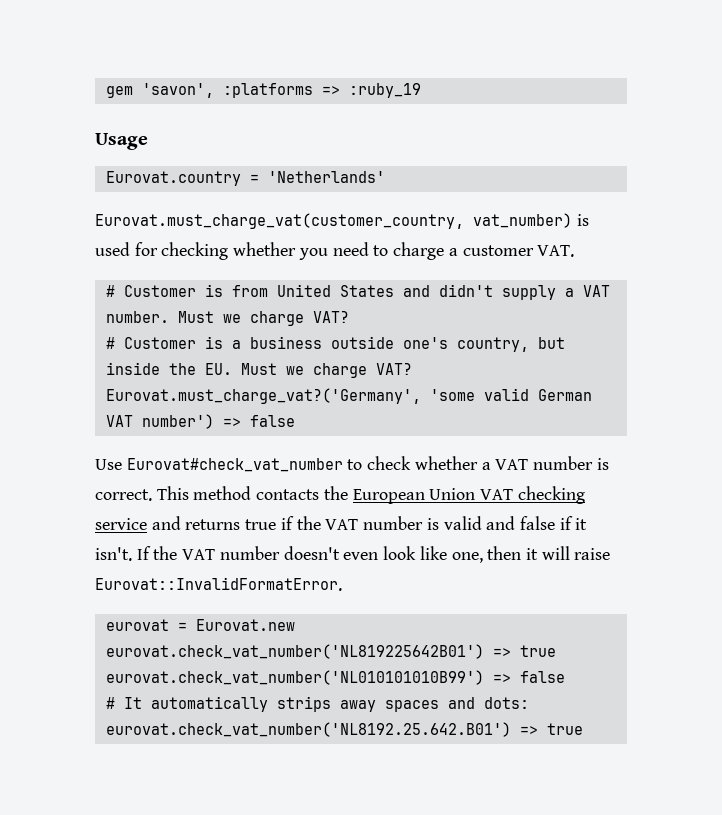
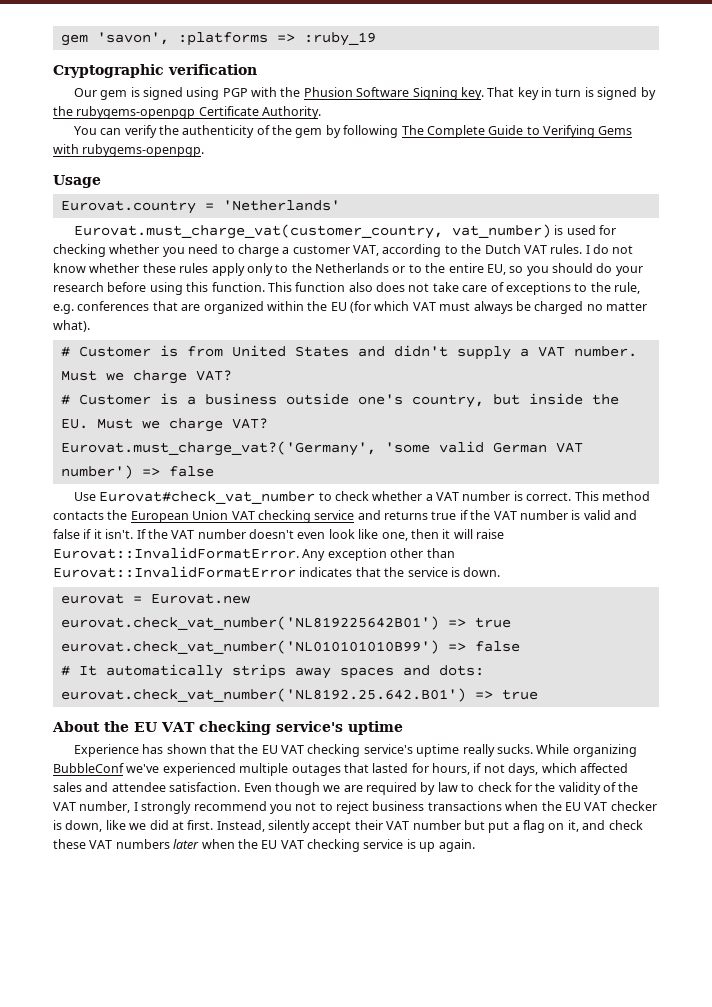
+ Cryptographic verification
+ Our gem is signed using PGP with the Phusion Software Signing key. That key in turn is signed by the rubygems-openpgp Certificate Authority.
+ You can verify the authenticity of the gem by following The Complete Guide to Verifying Gems with rubygems-openpgp.
- Eurovat.must_charge_vat(customer_country, vat_number) is used for checking whether you need to charge a customer VAT.
+ Eurovat.must_charge_vat(customer_country, vat_number) is used for checking whether you need to charge a customer VAT, according to the Dutch VAT rules. I do not know whether these rules apply only to the Netherlands or to the entire EU, so you should do your research before using this function. This function also does not take care of exceptions to the rule, e.g. conferences that are organized within the EU (for which VAT must always be charged no matter what).
+ Any exception other than Eurovat::InvalidFormatError indicates that the service is down.
+ About the EU VAT checking service's uptime
+ Experience has shown that the EU VAT checking service's uptime really sucks. While organizing BubbleConf we've experienced multiple outages that lasted for hours, if not days, which affected sales and attendee satisfaction. Even though we are required by law to check for the validity of the VAT number, I strongly recommend you not to reject business transactions when the EU VAT checker is down, like we did at first. Instead, silently accept their VAT number but put a flag on it, and check these VAT numbers later when the EU VAT checking service is up again.

